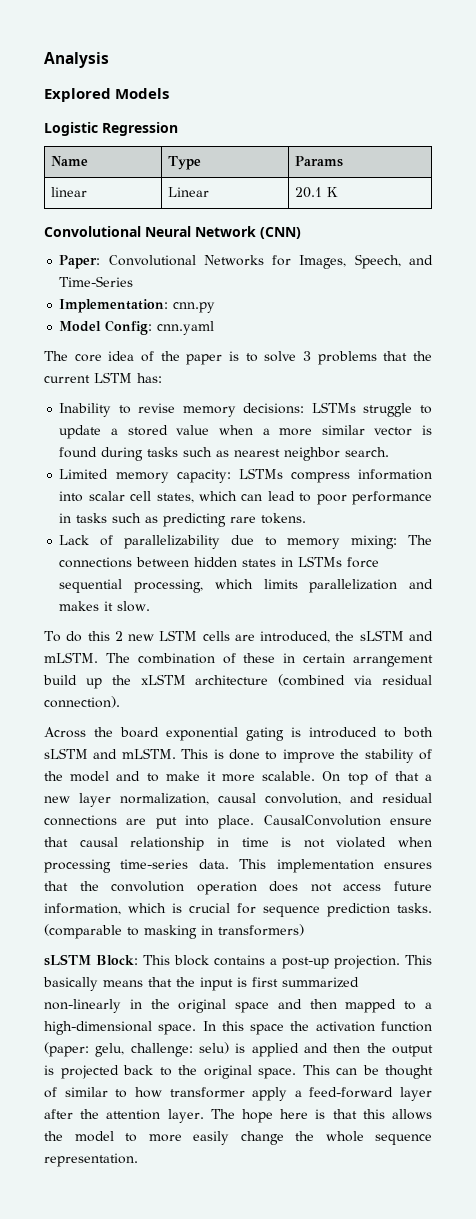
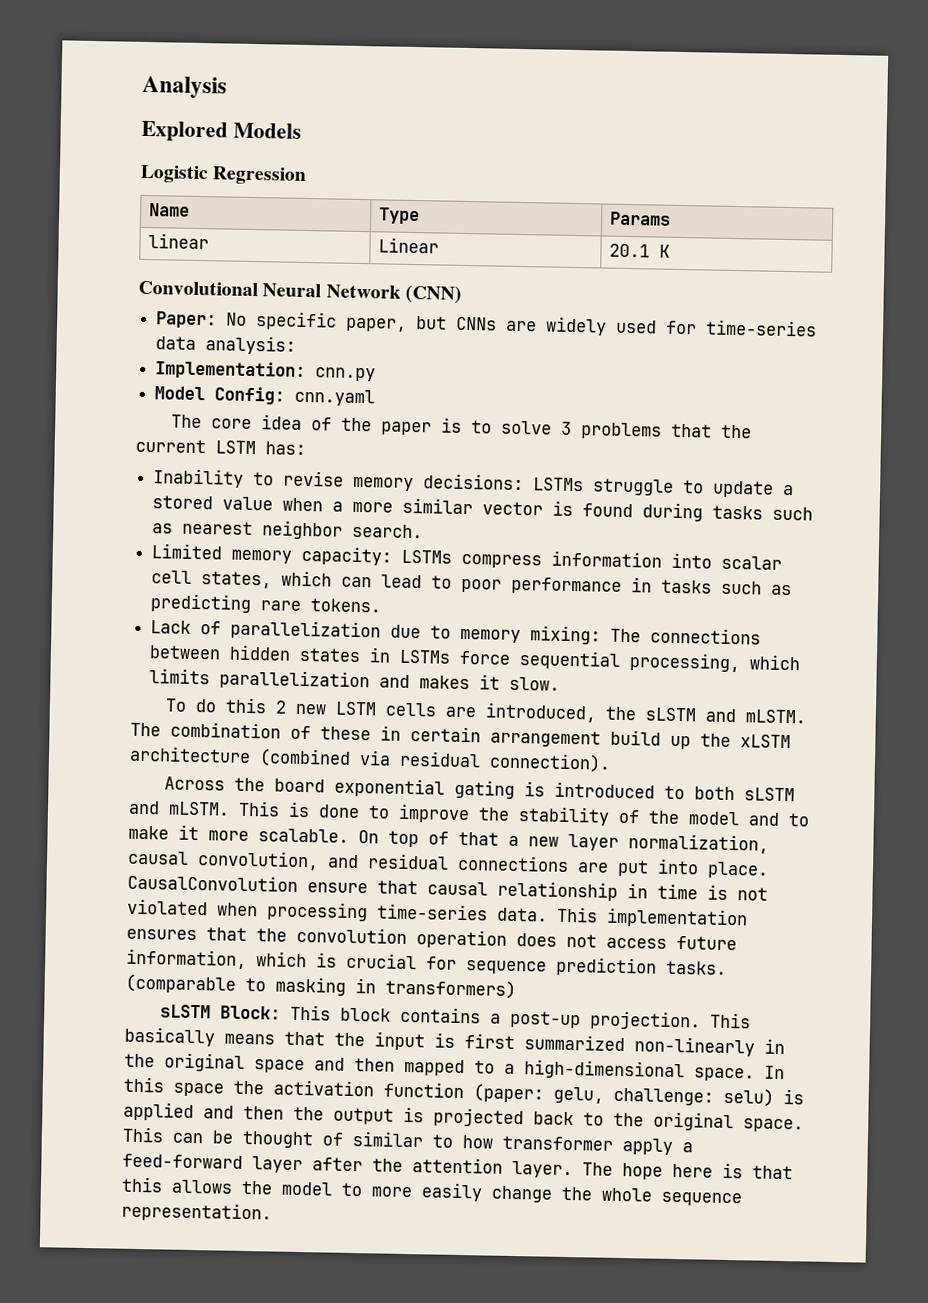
- Paper: Convolutional Networks for Images, Speech, and Time-Series
+ Paper: No specific paper, but CNNs are widely used for time-series data analysis:
- Lack of parallelizability due to memory mixing: The connections between hidden states in LSTMs force sequential processing, which limits parallelization and makes it slow.
+ Lack of parallelization due to memory mixing: The connections between hidden states in LSTMs force sequential processing, which limits parallelization and makes it slow.

